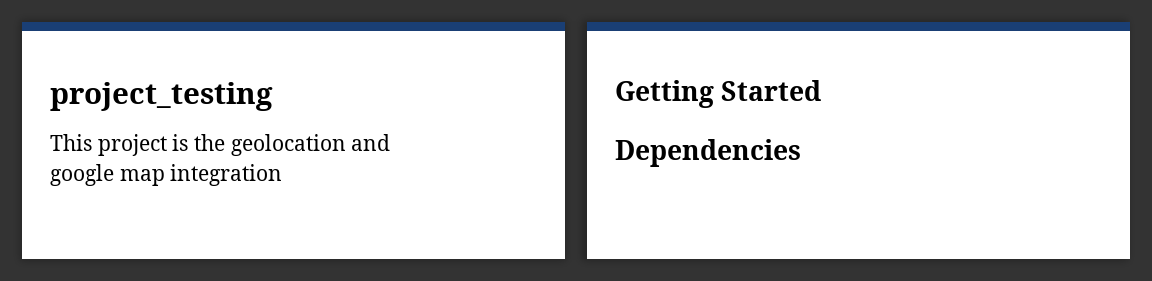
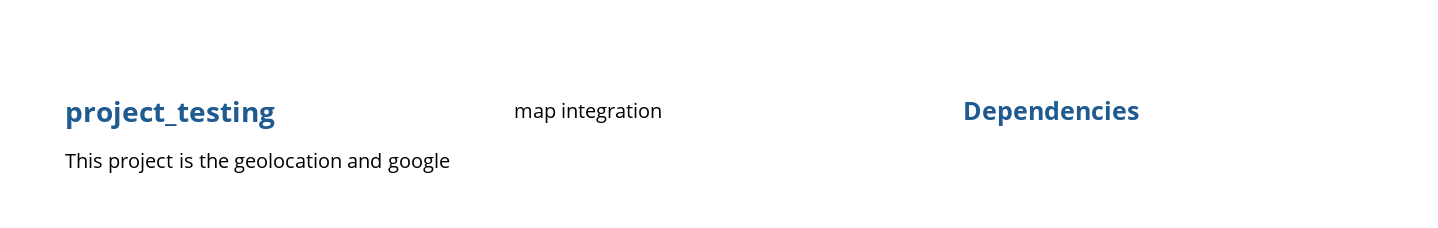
- Getting Started

